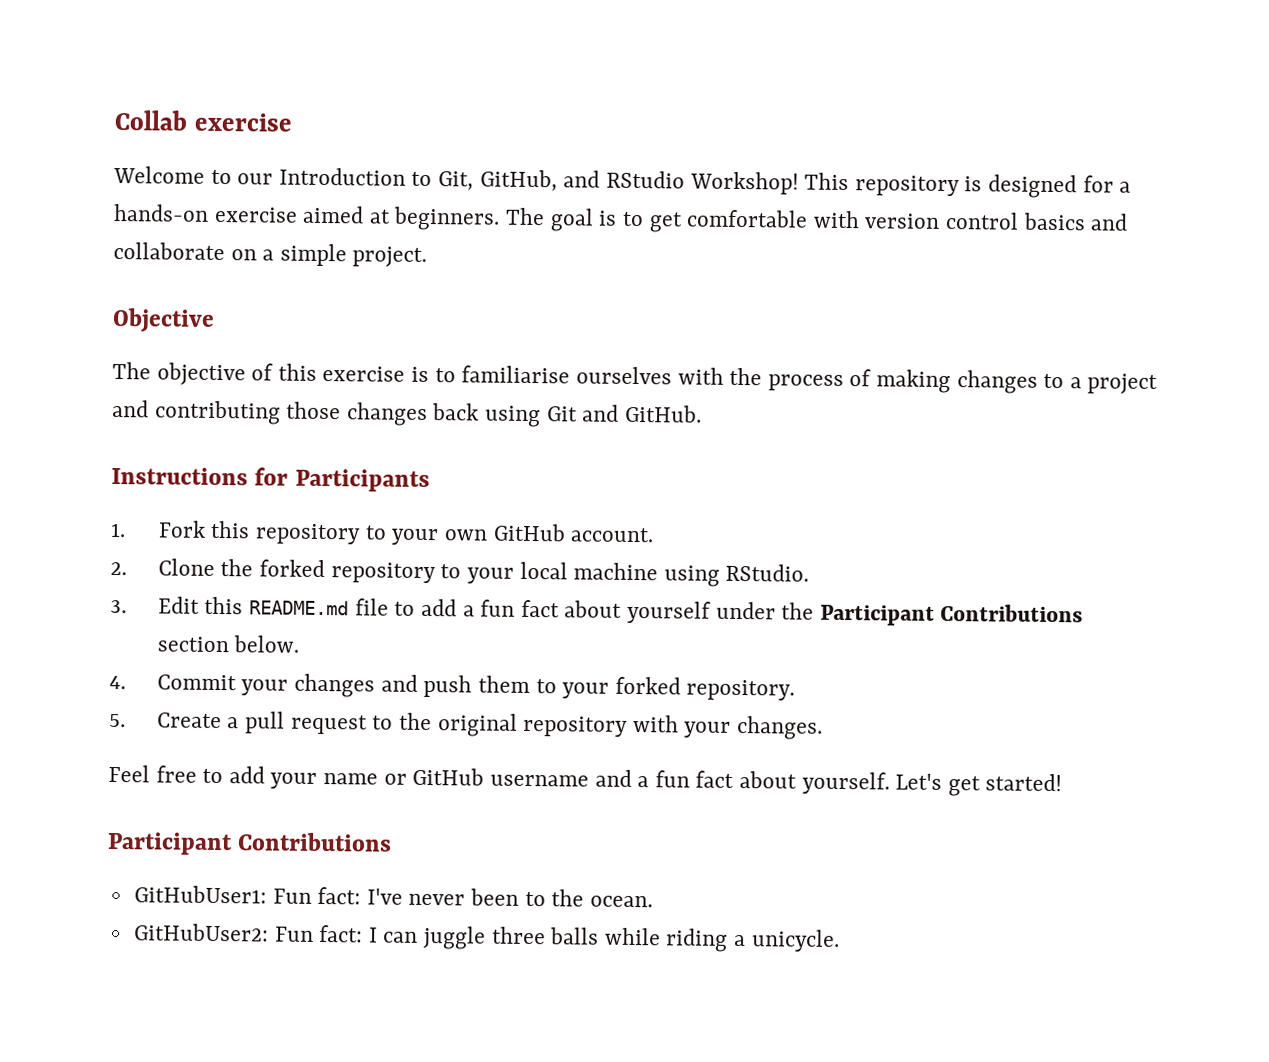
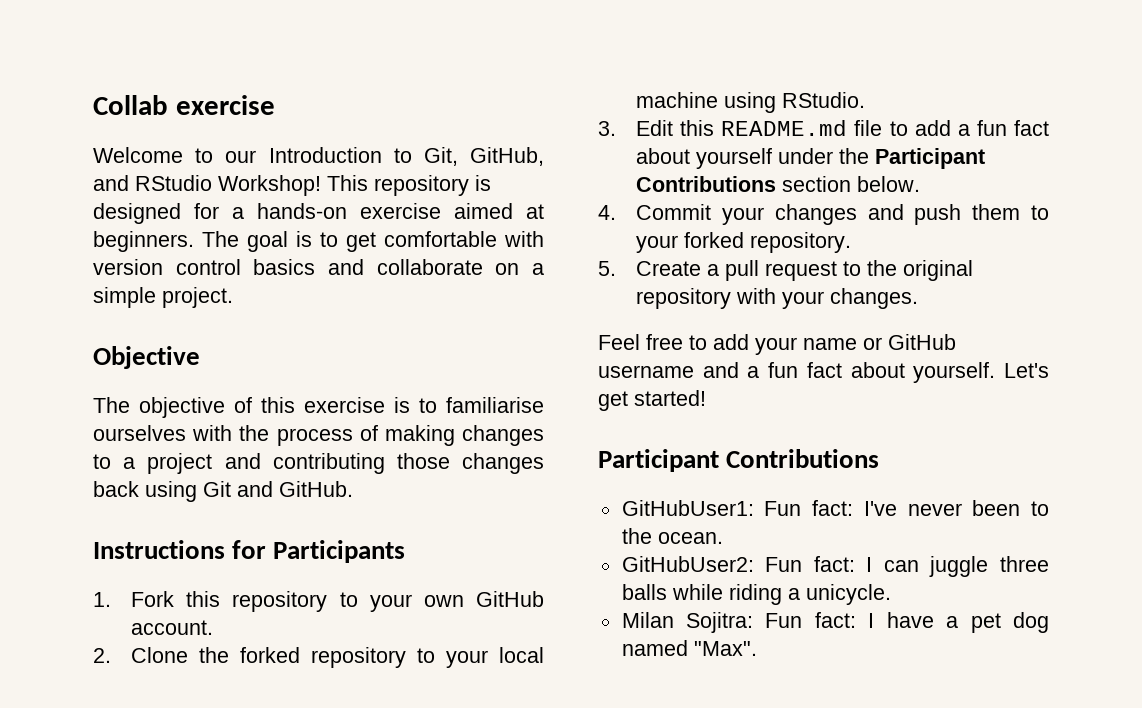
+ Milan Sojitra: Fun fact: I have a pet dog named "Max".

